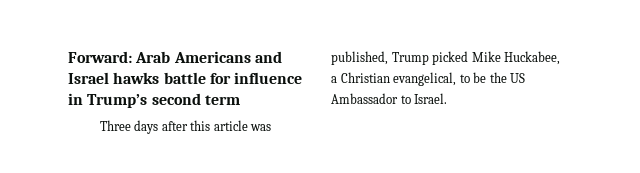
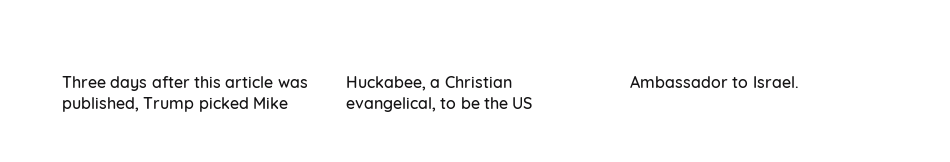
- Forward: Arab Americans and Israel hawks battle for influence in Trump’s second term

